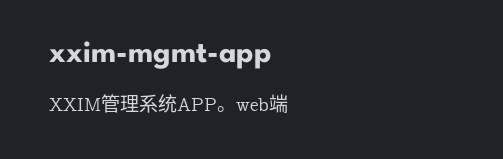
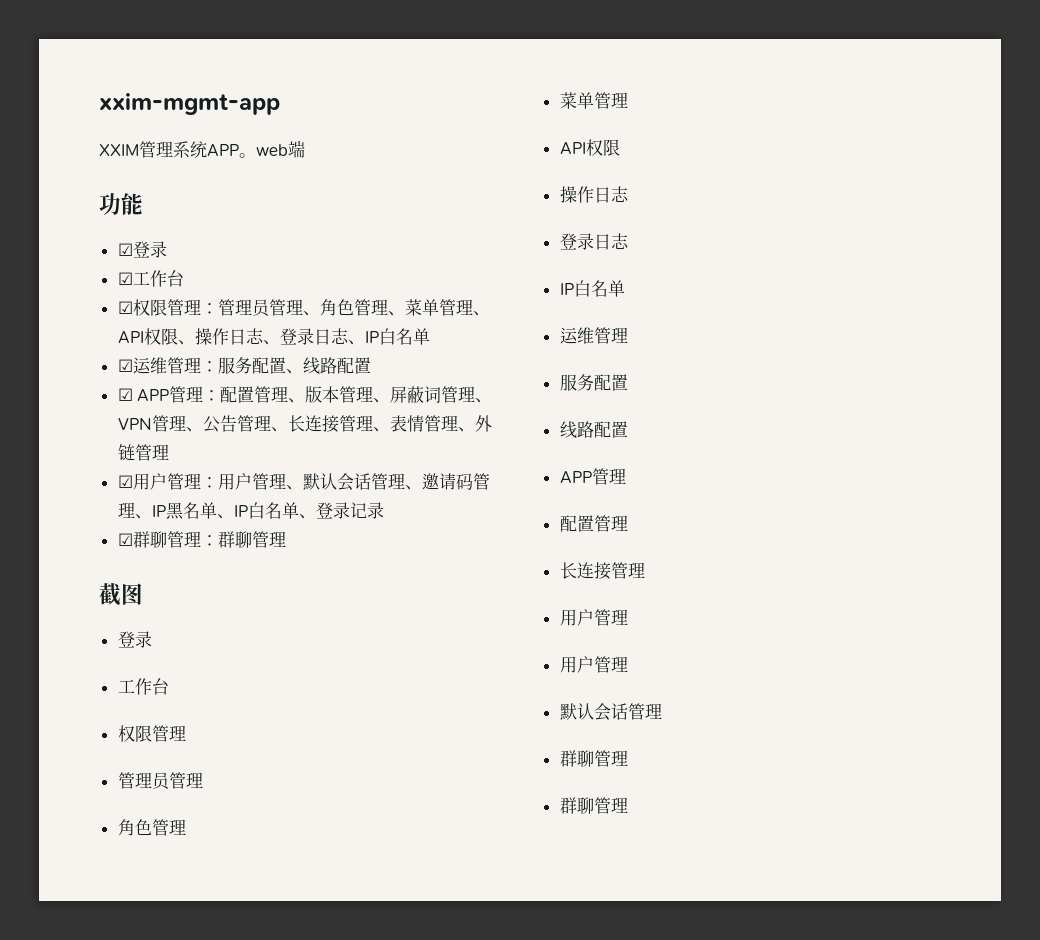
+ 功能
+ ☑登录
+ ☑工作台
+ ☑权限管理：管理员管理、角色管理、菜单管理、API权限、操作日志、登录日志、IP白名单
+ ☑运维管理：服务配置、线路配置
+ ☑ APP管理：配置管理、版本管理、屏蔽词管理、VPN管理、公告管理、长连接管理、表情管理、外链管理
+ ☑用户管理：用户管理、默认会话管理、邀请码管理、IP黑名单、IP白名单、登录记录
+ ☑群聊管理：群聊管理
+ 截图
+ 登录
+ 工作台
+ 权限管理
+ 管理员管理
+ 角色管理
+ 菜单管理
+ API权限
+ 操作日志
+ 登录日志
+ IP白名单
+ 运维管理
+ 服务配置
+ 线路配置
+ APP管理
+ 配置管理
+ 长连接管理
+ 用户管理
+ 用户管理
+ 默认会话管理
+ 群聊管理
+ 群聊管理

